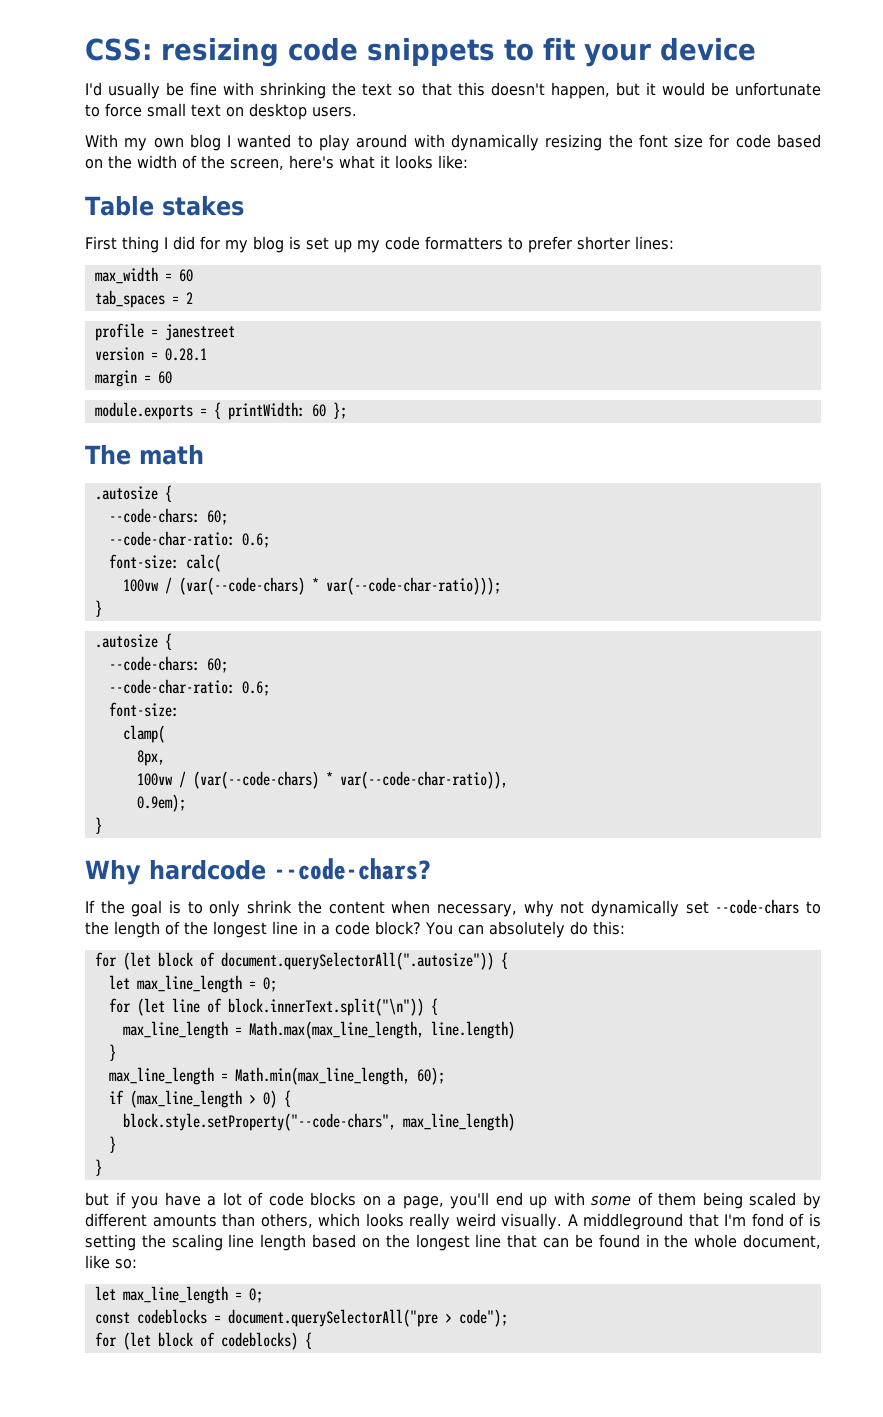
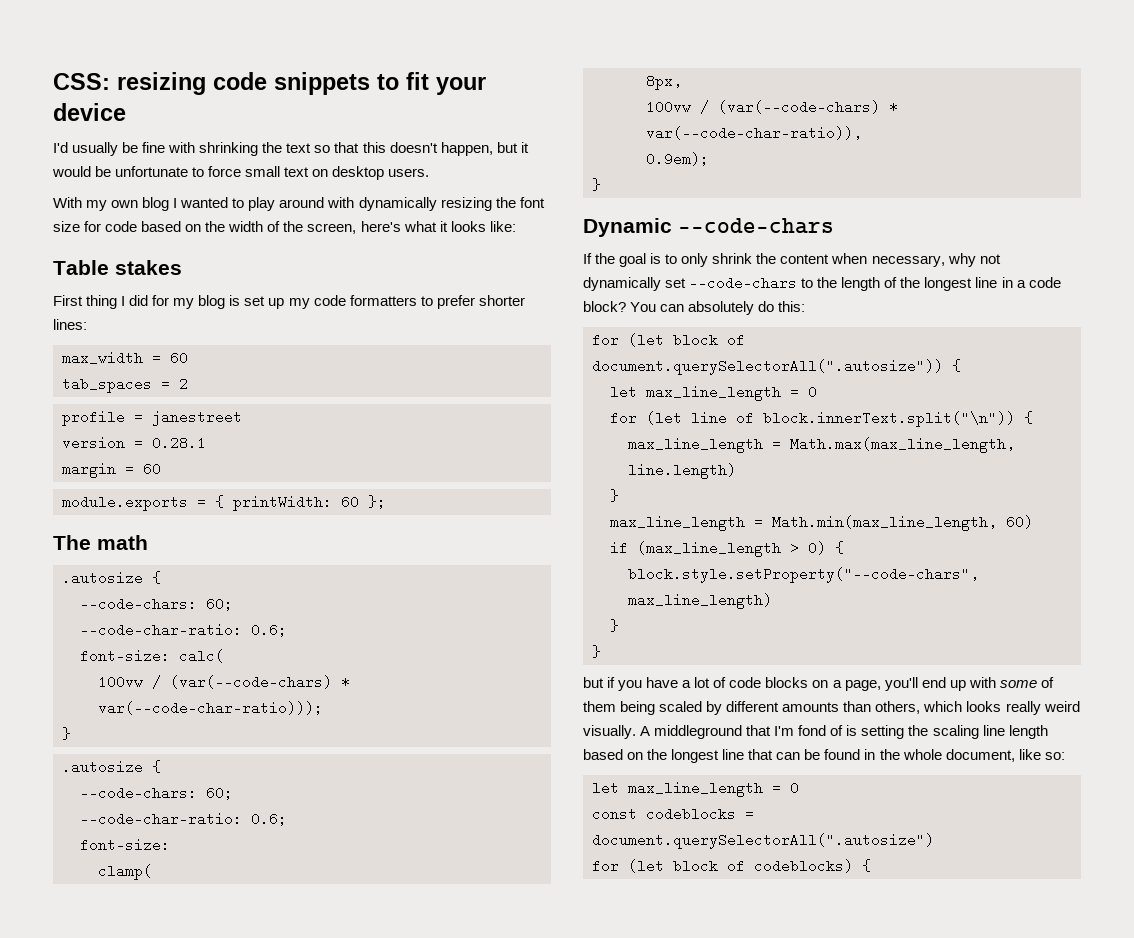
- Why hardcode --code-chars?
+ Dynamic --code-chars
  for (let block of document.querySelectorAll(".autosize")) {
- let max_line_length = 0;
+ let max_line_length = 0
- max_line_length = Math.min(max_line_length, 60);
+ max_line_length = Math.min(max_line_length, 60)
  A middleground that I'm fond of is setting the scaling line length based on the longest line that can be found in the whole document, like so:
- let max_line_length = 0;
+ let max_line_length = 0
- const codeblocks = document.querySelectorAll("pre > code");
+ const codeblocks = document.querySelectorAll(".autosize")

